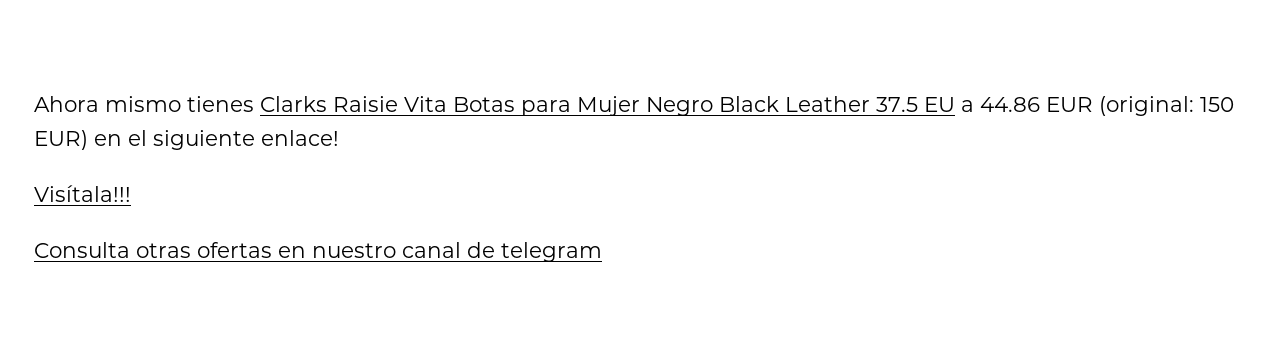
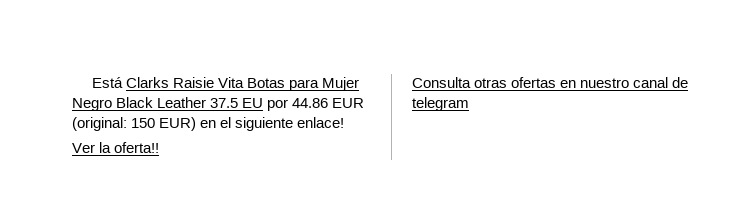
- Ahora mismo tienes Clarks Raisie Vita Botas para Mujer Negro Black Leather 37.5 EU a 44.86 EUR (original: 150 EUR) en el siguiente enlace!
+ Está Clarks Raisie Vita Botas para Mujer Negro Black Leather 37.5 EU por 44.86 EUR (original: 150 EUR) en el siguiente enlace!
- Visítala!!!
+ Ver la oferta!!

